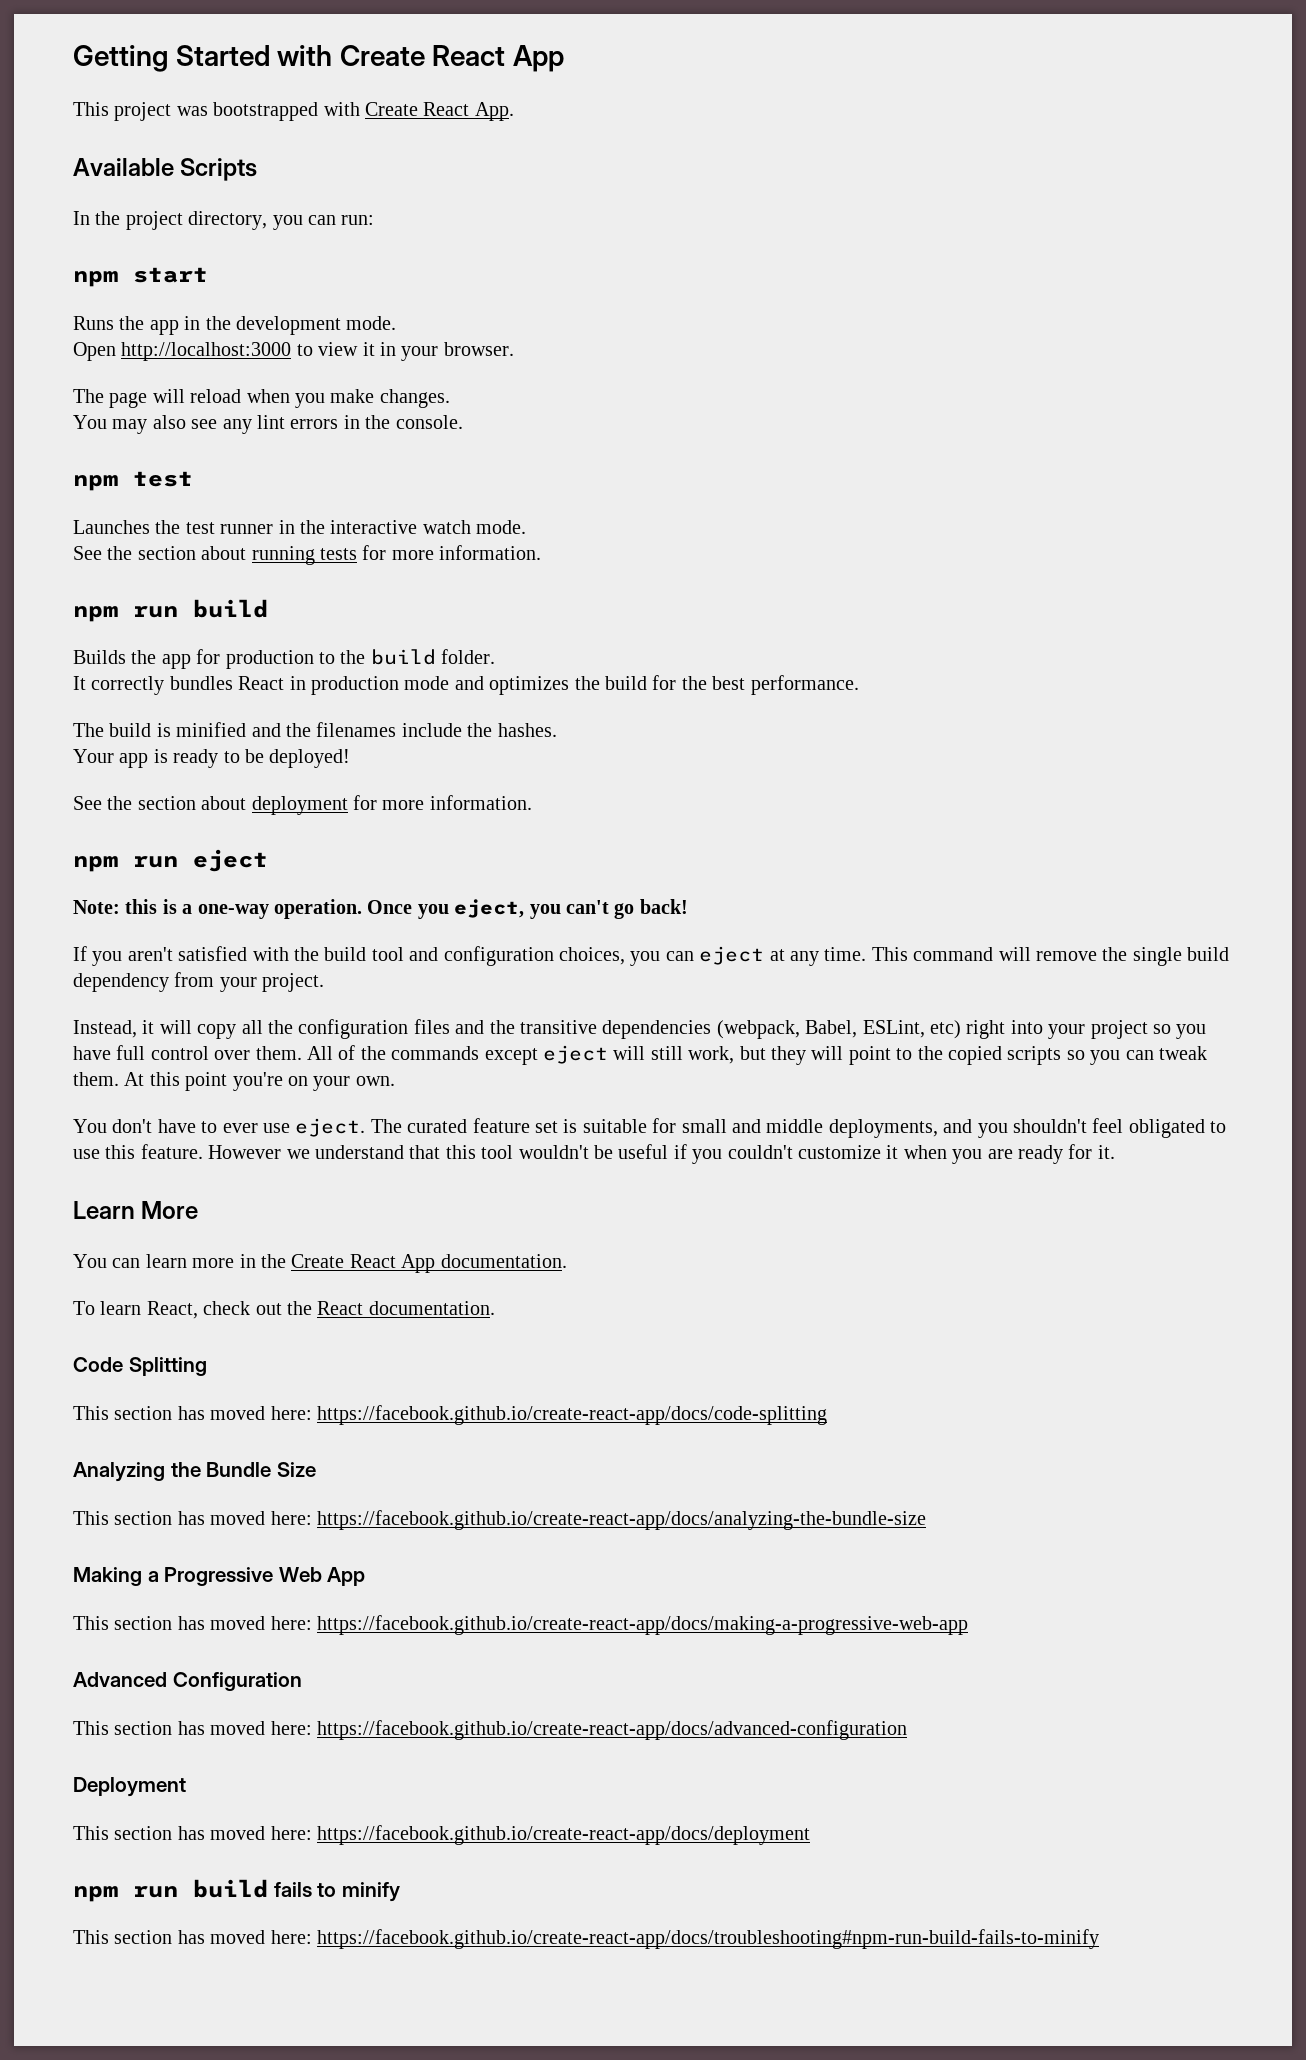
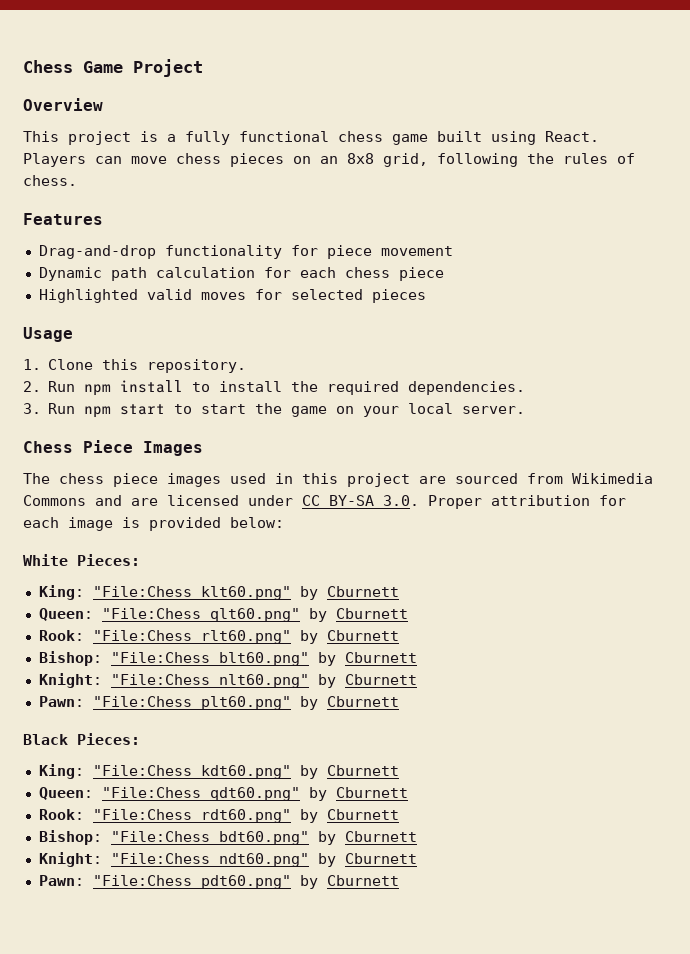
- Getting Started with Create React App
- This project was bootstrapped with Create React App.
- Available Scripts
- In the project directory, you can run:
- npm start
- Runs the app in the development mode.
- Open http://localhost:3000 to view it in your browser.
- The page will reload when you make changes.
- You may also see any lint errors in the console.
- npm test
- Launches the test runner in the interactive watch mode.
- See the section about running tests for more information.
- npm run build
- Builds the app for production to the build folder.
- It correctly bundles React in production mode and optimizes the build for the best performance.
- The build is minified and the filenames include the hashes.
- Your app is ready to be deployed!
- See the section about deployment for more information.
- npm run eject
- Note: this is a one-way operation. Once you eject, you can't go back!
- If you aren't satisfied with the build tool and configuration choices, you can eject at any time. This command will remove the single build dependency from your project.
- Instead, it will copy all the configuration files and the transitive dependencies (webpack, Babel, ESLint, etc) right into your project so you have full control over them. All of the commands except eject will still work, but they will point to the copied scripts so you can tweak them. At this point you're on your own.
- You don't have to ever use eject. The curated feature set is suitable for small and middle deployments, and you shouldn't feel obligated to use this feature. However we understand that this tool wouldn't be useful if you couldn't customize it when you are ready for it.
- Learn More
- You can learn more in the Create React App documentation.
- To learn React, check out the React documentation.
- Code Splitting
- This section has moved here: https://facebook.github.io/create-react-app/docs/code-splitting
- Analyzing the Bundle Size
- This section has moved here: https://facebook.github.io/create-react-app/docs/analyzing-the-bundle-size
- Making a Progressive Web App
- This section has moved here: https://facebook.github.io/create-react-app/docs/making-a-progressive-web-app
- Advanced Configuration
- This section has moved here: https://facebook.github.io/create-react-app/docs/advanced-configuration
- Deployment
- This section has moved here: https://facebook.github.io/create-react-app/docs/deployment
- npm run build fails to minify
- This section has moved here: https://facebook.github.io/create-react-app/docs/troubleshooting#npm-run-build-fails-to-minify
+ Chess Game Project
+ Overview
+ This project is a fully functional chess game built using React. Players can move chess pieces on an 8x8 grid, following the rules of chess.
+ Features
+ Drag-and-drop functionality for piece movement
+ Dynamic path calculation for each chess piece
+ Highlighted valid moves for selected pieces
+ Usage
+ 1. Clone this repository.
+ 2. Run npm install to install the required dependencies.
+ 3. Run npm start to start the game on your local server.
+ Chess Piece Images
+ The chess piece images used in this project are sourced from Wikimedia Commons and are licensed under CC BY-SA 3.0. Proper attribution for each image is provided below:
+ White Pieces:
+ King: "File:Chess klt60.png" by Cburnett
+ Queen: "File:Chess qlt60.png" by Cburnett
+ Rook: "File:Chess rlt60.png" by Cburnett
+ Bishop: "File:Chess blt60.png" by Cburnett
+ Knight: "File:Chess nlt60.png" by Cburnett
+ Pawn: "File:Chess plt60.png" by Cburnett
+ Black Pieces:
+ King: "File:Chess kdt60.png" by Cburnett
+ Queen: "File:Chess qdt60.png" by Cburnett
+ Rook: "File:Chess rdt60.png" by Cburnett
+ Bishop: "File:Chess bdt60.png" by Cburnett
+ Knight: "File:Chess ndt60.png" by Cburnett
+ Pawn: "File:Chess pdt60.png" by Cburnett

